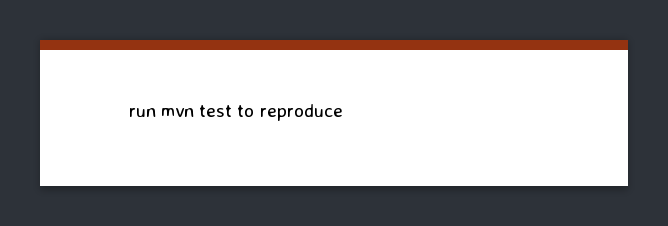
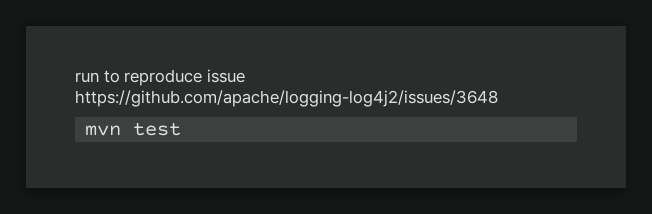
- run mvn test to reproduce
+ run to reproduce issue https://github.com/apache/logging-log4j2/issues/3648
+ mvn test

